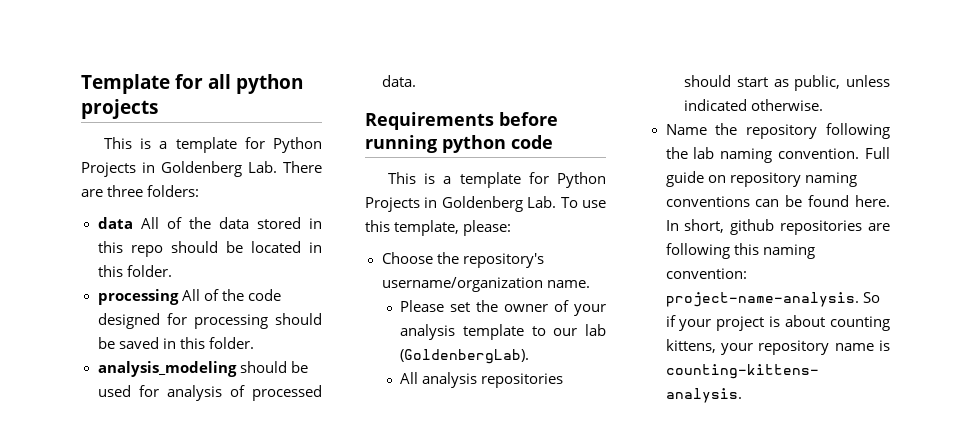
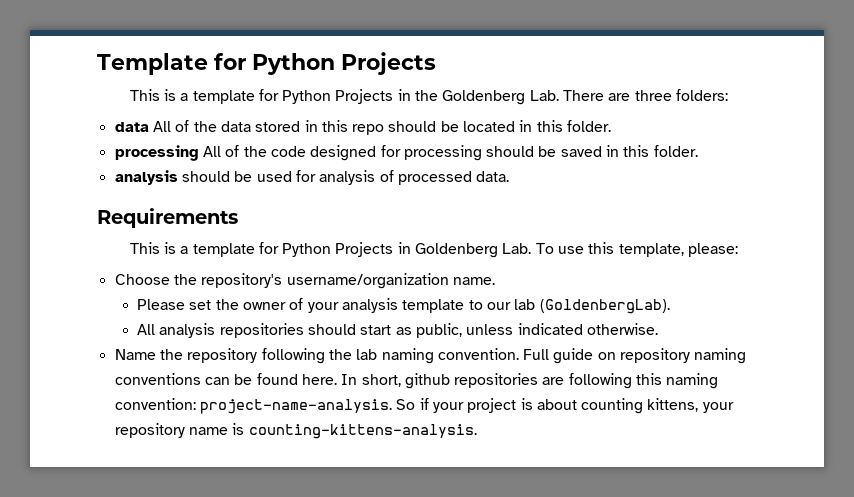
- Template for all python projects
- This is a template for Python Projects in Goldenberg Lab. There are three folders:
+ Template for Python Projects
+ This is a template for Python Projects in the Goldenberg Lab. There are three folders:
- analysis_modeling should be used for analysis of processed data.
+ analysis should be used for analysis of processed data.
- Requirements before running python code
+ Requirements

